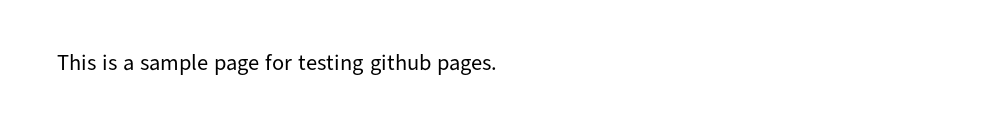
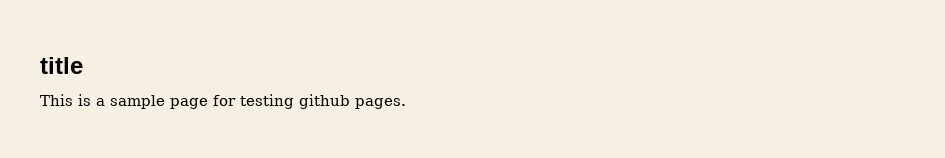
+ title

